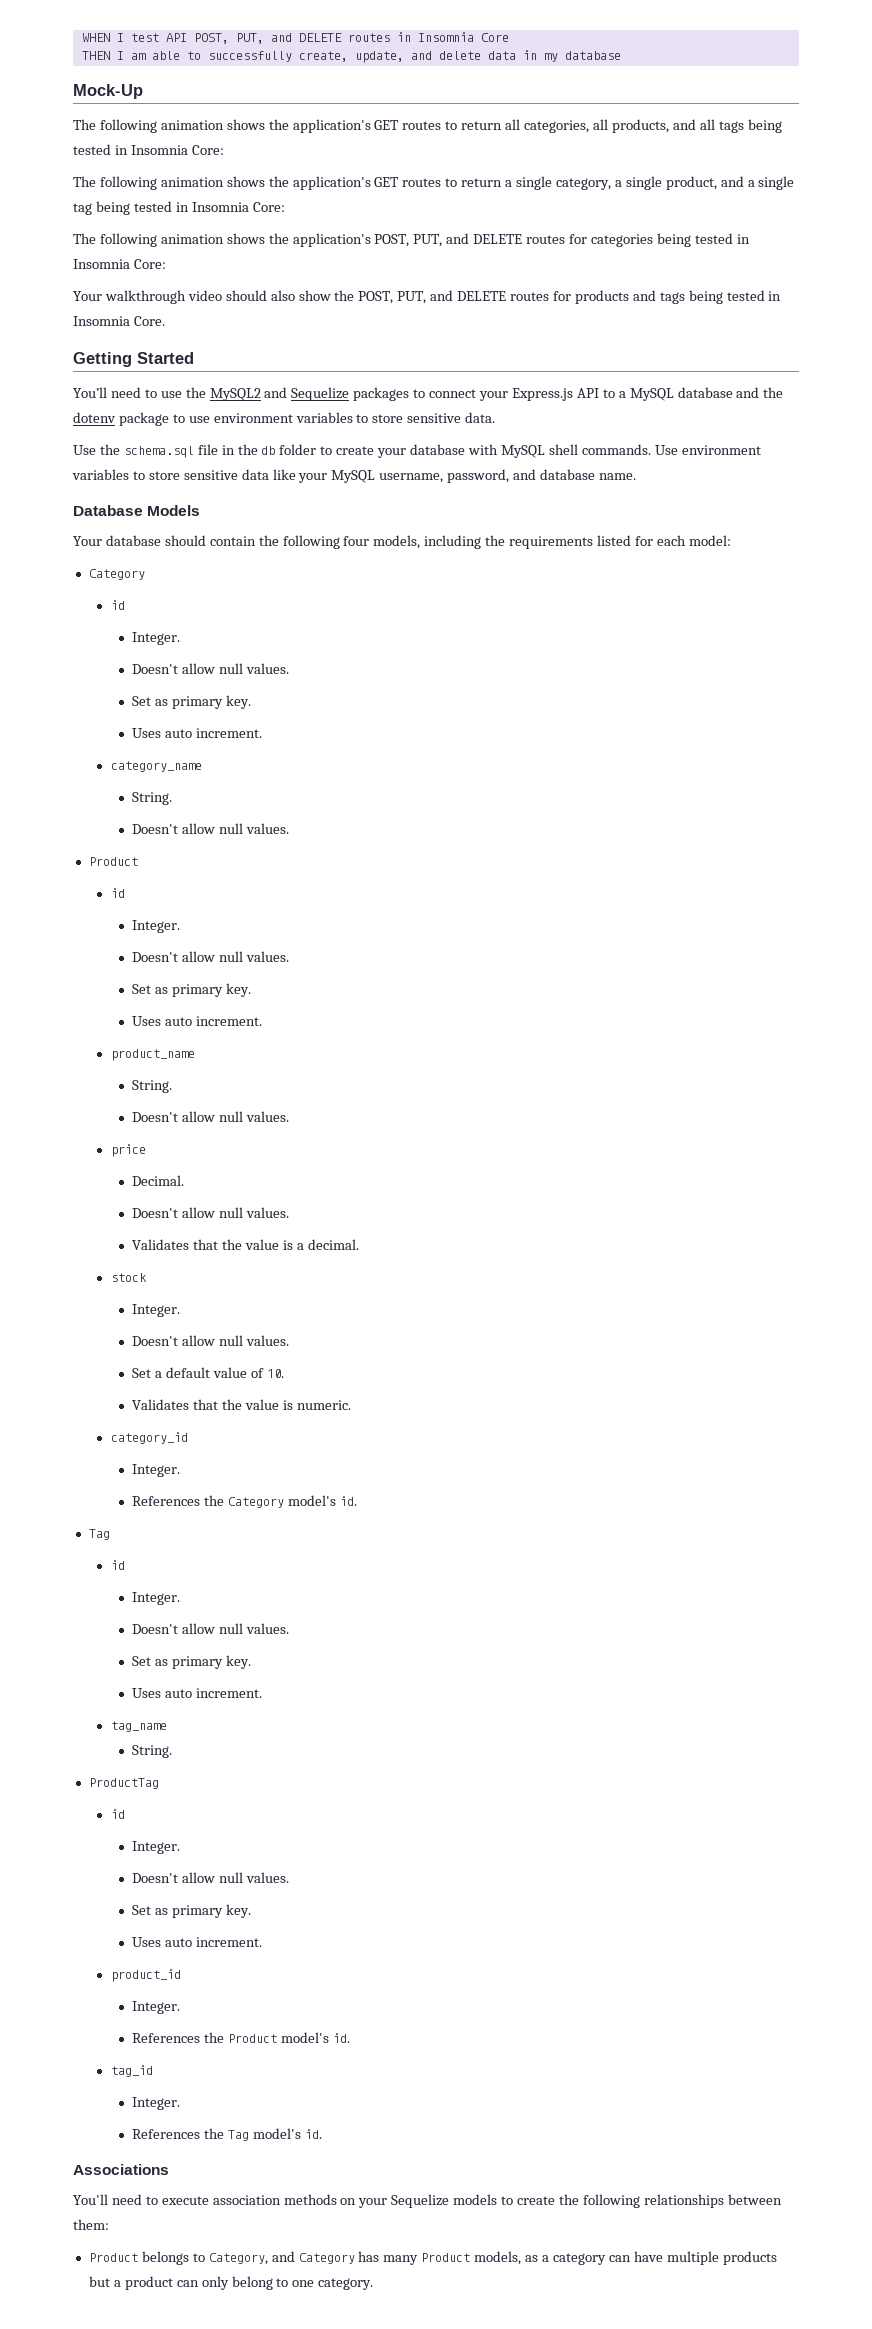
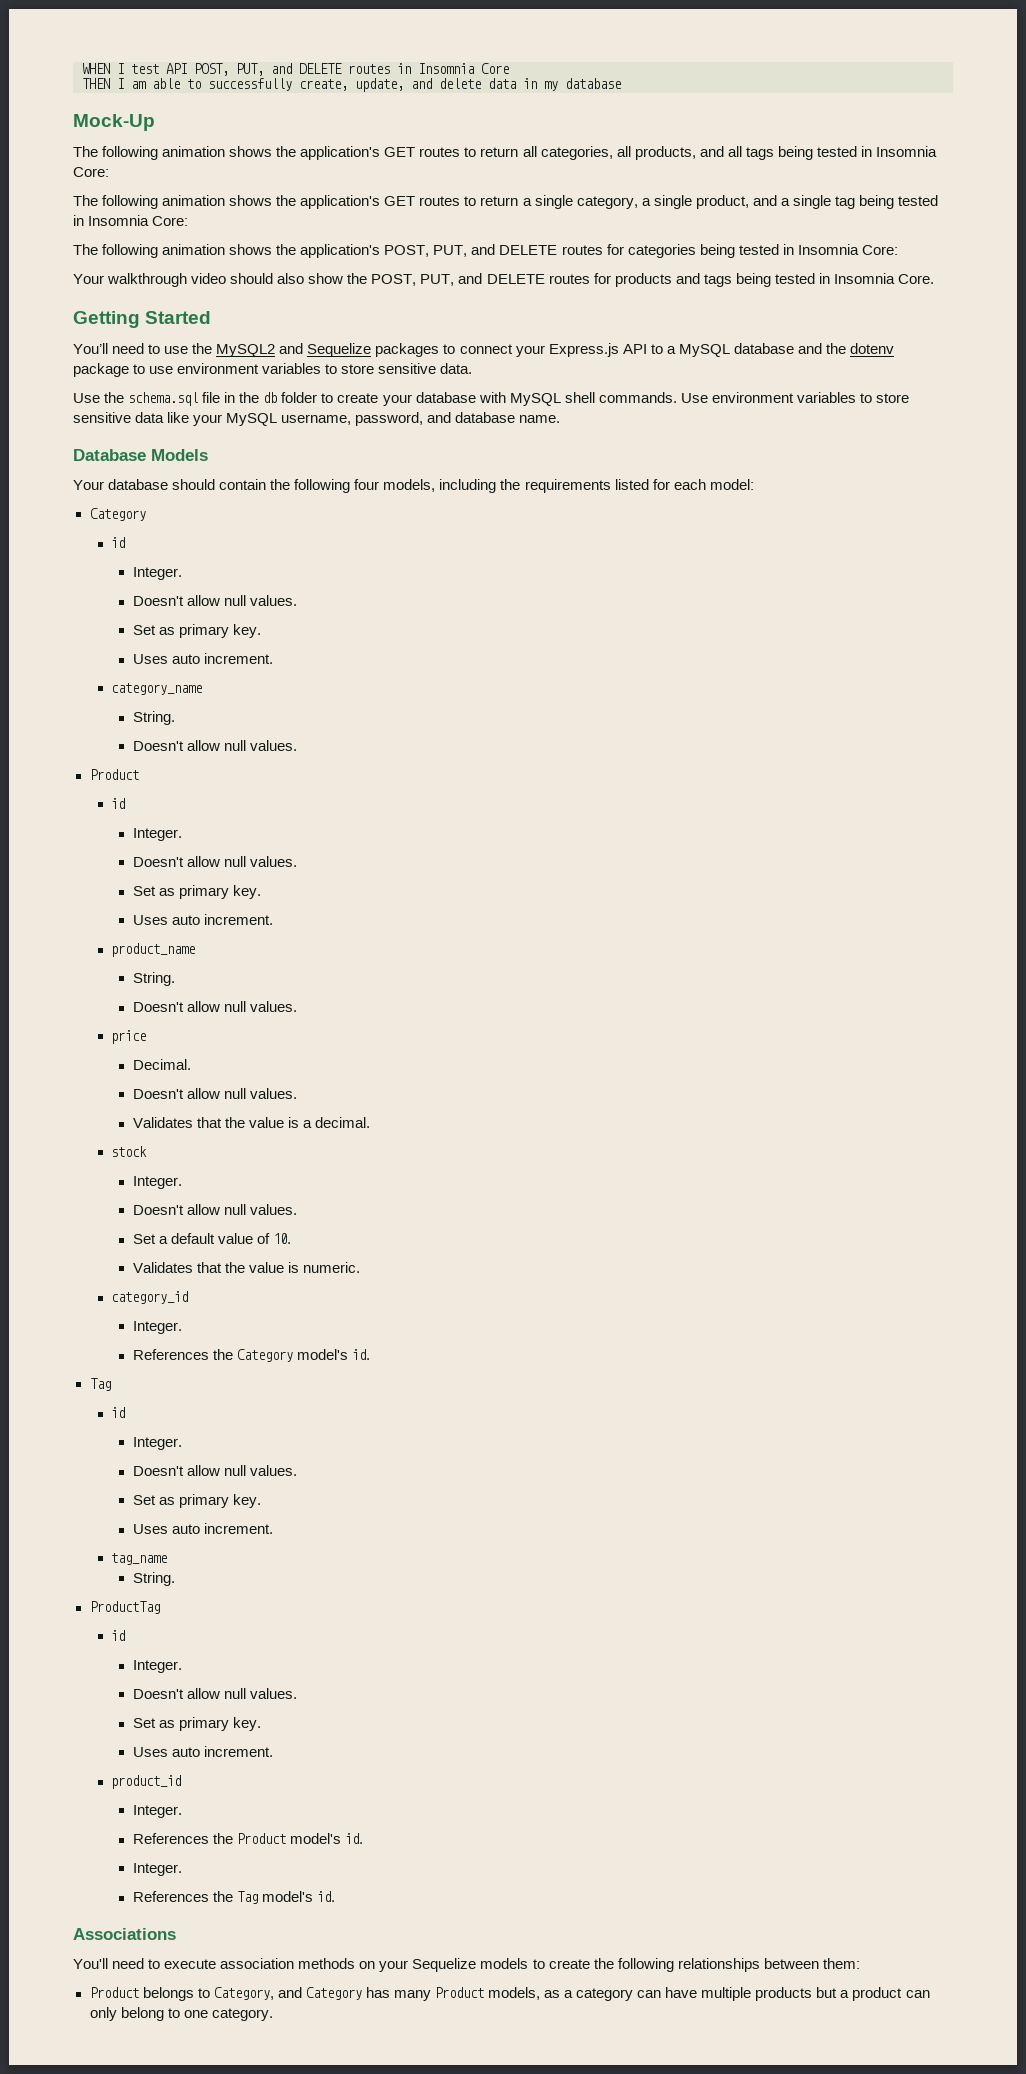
- tag_id

